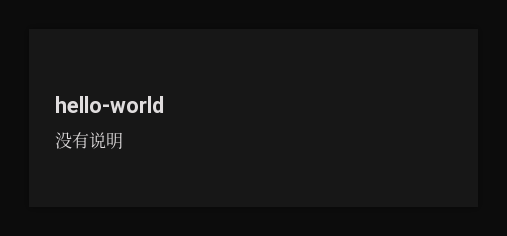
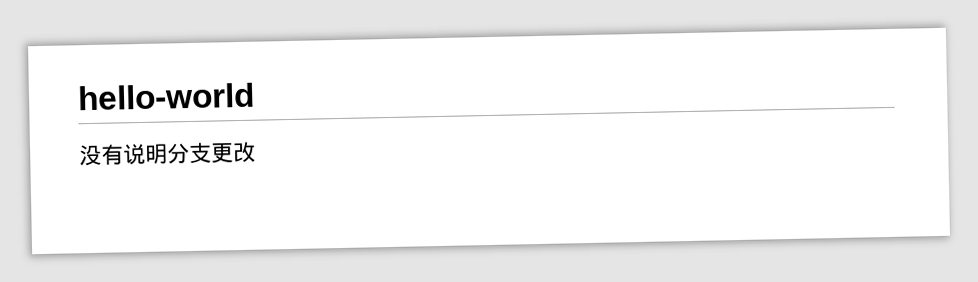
- 没有说明
+ 没有说明分支更改

